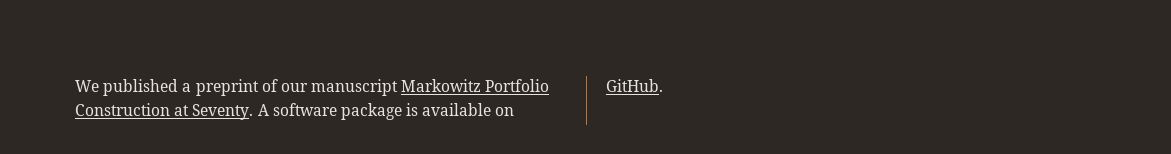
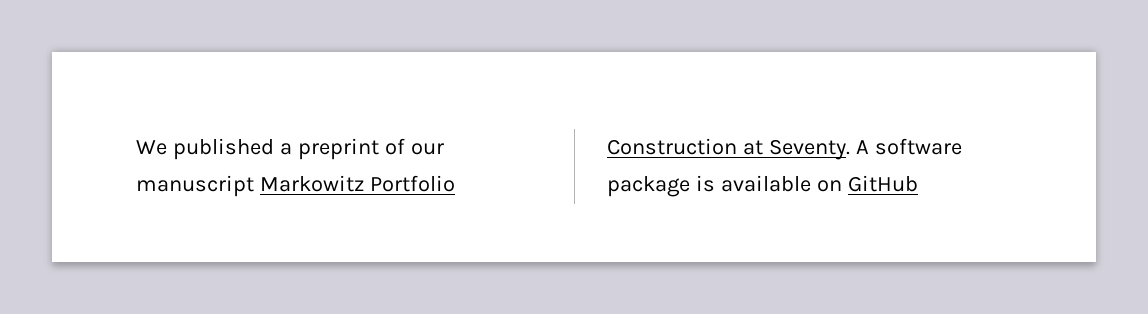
- A software package is available on GitHub.
+ A software package is available on GitHub

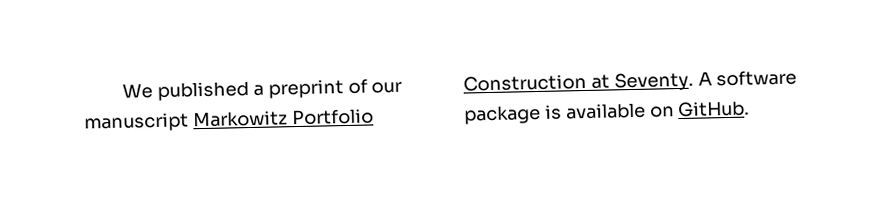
- A software package is available on GitHub
+ A software package is available on GitHub.

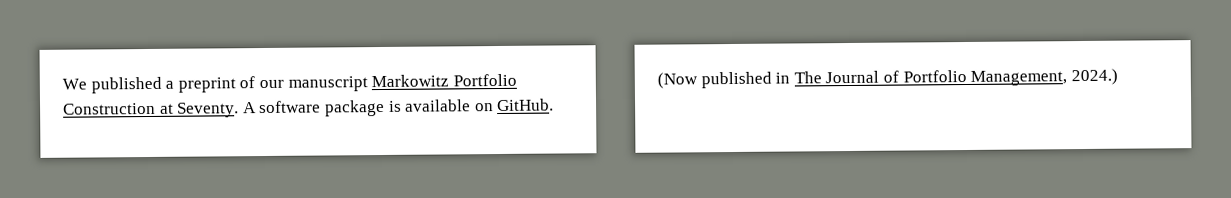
+ (Now published in The Journal of Portfolio Management, 2024.)

